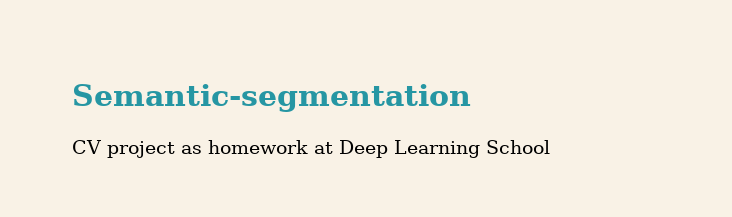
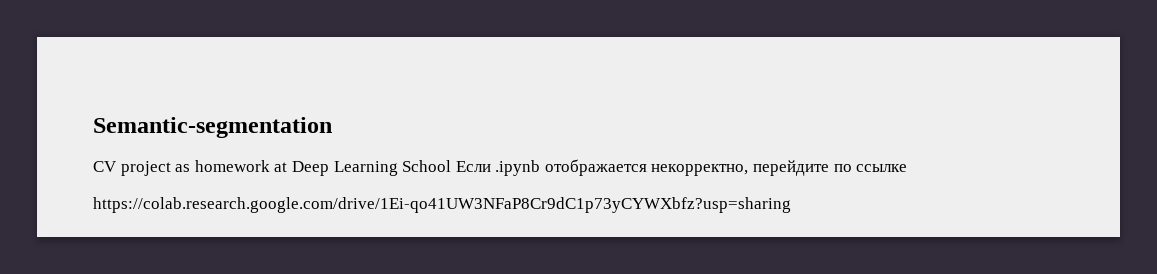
- CV project as homework at Deep Learning School
+ CV project as homework at Deep Learning School Если .ipynb отображается некорректно, перейдите по ссылке
+ https://colab.research.google.com/drive/1Ei-qo41UW3NFaP8Cr9dC1p73yCYWXbfz?usp=sharing

